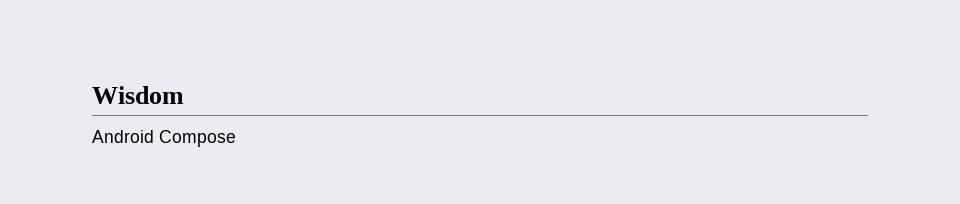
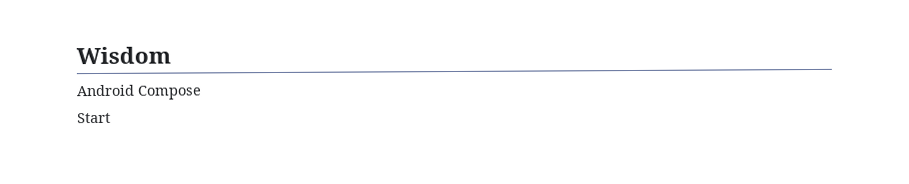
+ Start

